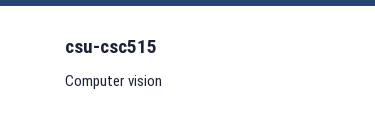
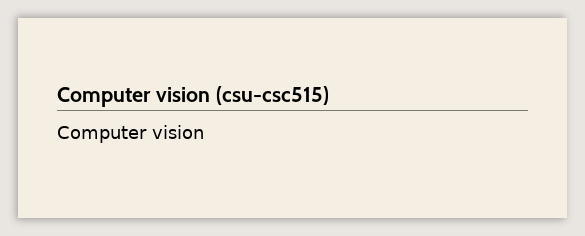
- csu-csc515
+ Computer vision (csu-csc515)

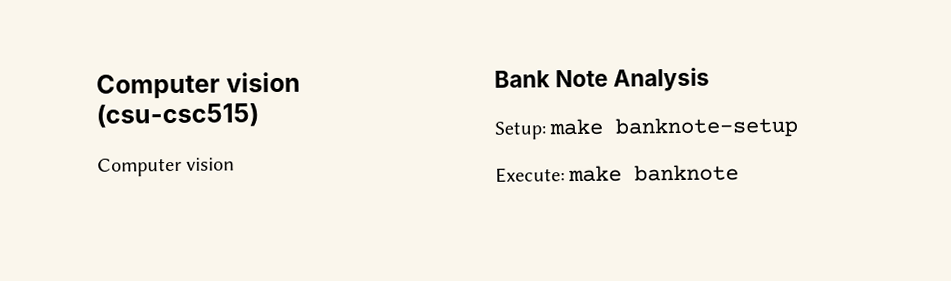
+ Bank Note Analysis
+ Setup: make banknote-setup
+ Execute: make banknote

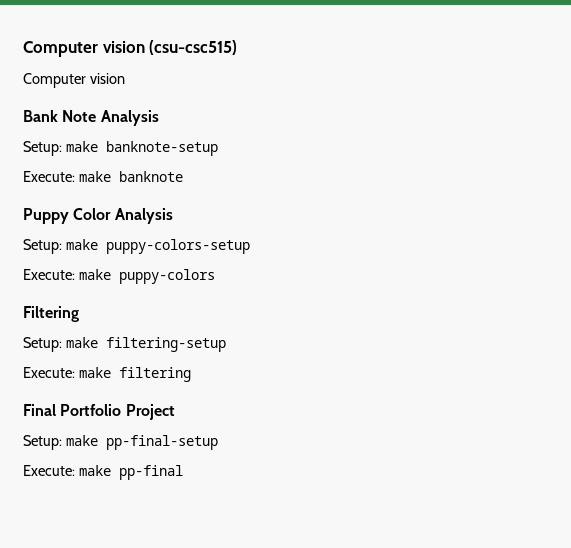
+ Puppy Color Analysis
+ Setup: make puppy-colors-setup
+ Execute: make puppy-colors
+ Filtering
+ Setup: make filtering-setup
+ Execute: make filtering
+ Final Portfolio Project
+ Setup: make pp-final-setup
+ Execute: make pp-final

